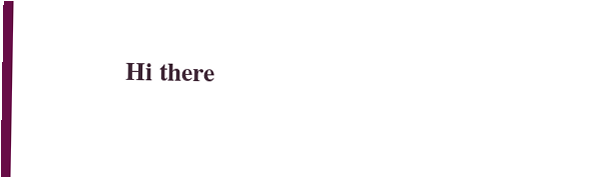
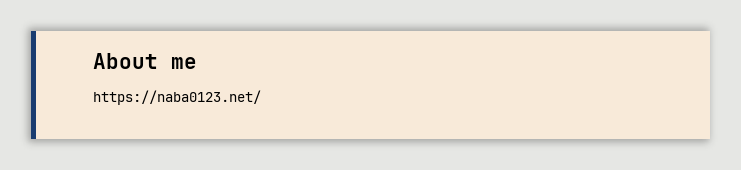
- Hi there
+ About me
+ https://naba0123.net/

